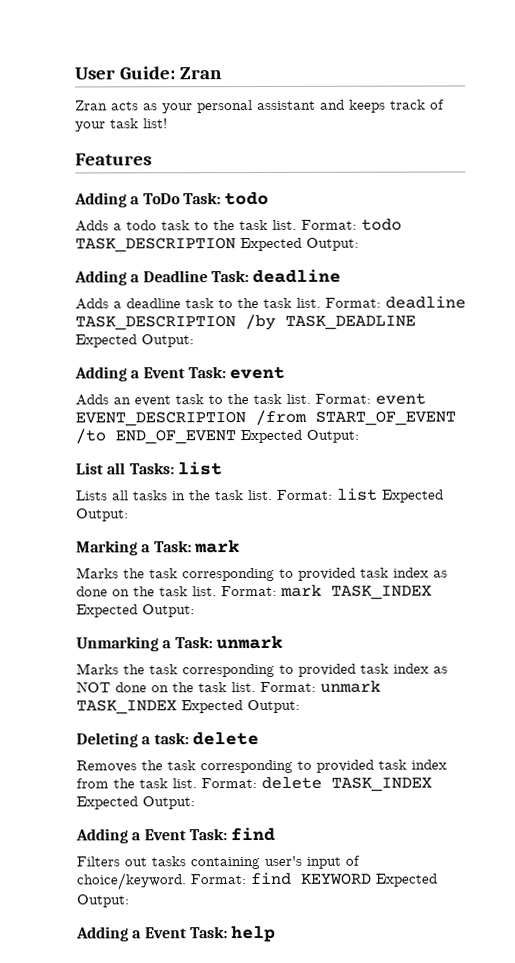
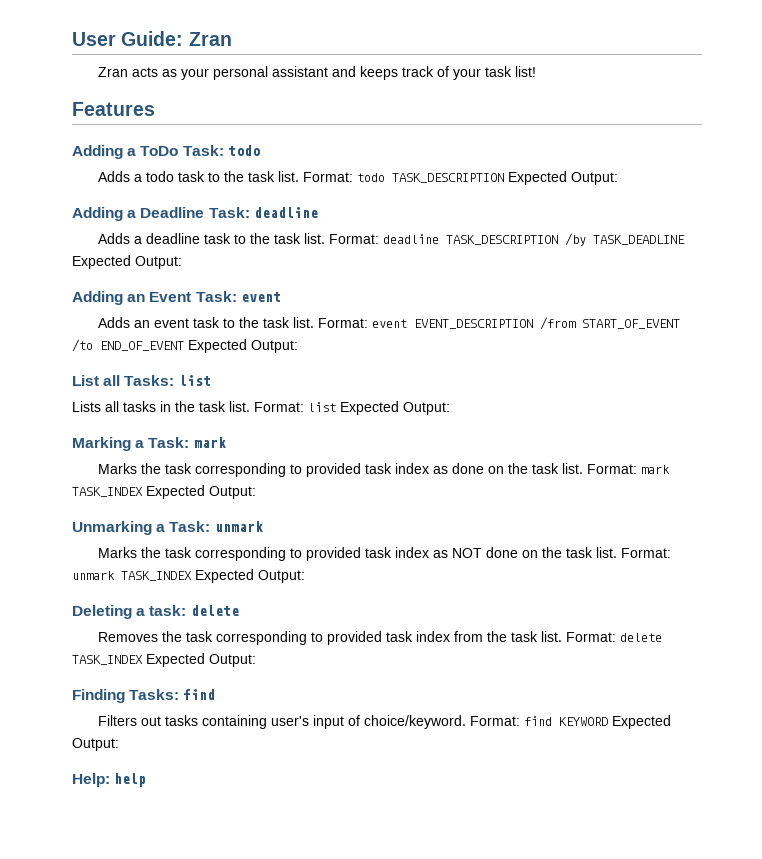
- Adding a Event Task: event
+ Adding an Event Task: event
- Adding a Event Task: find
+ Finding Tasks: find
- Adding a Event Task: help
+ Help: help

